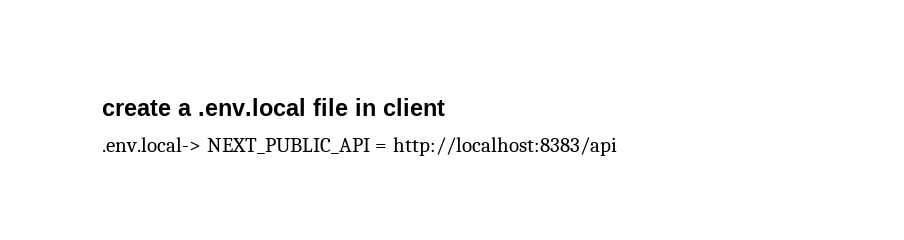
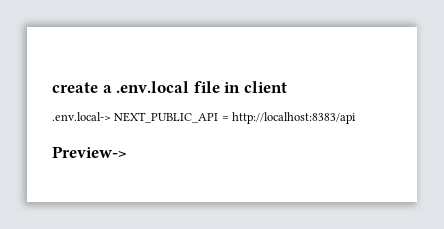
+ Preview->

